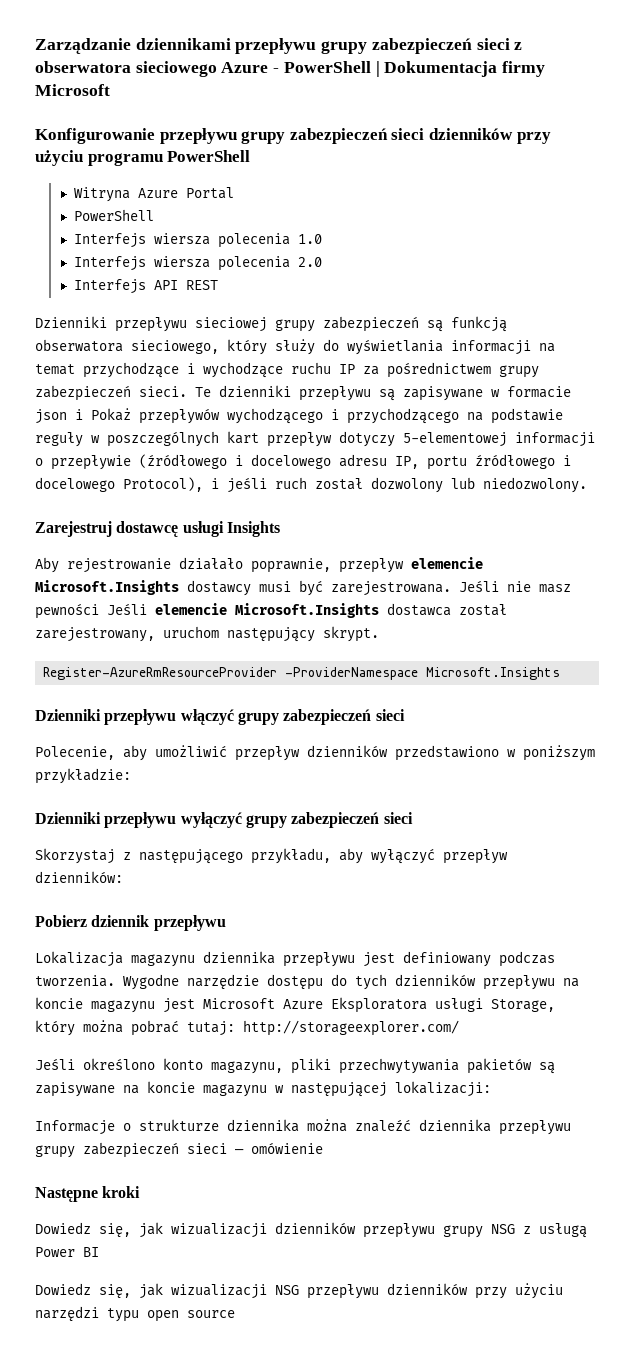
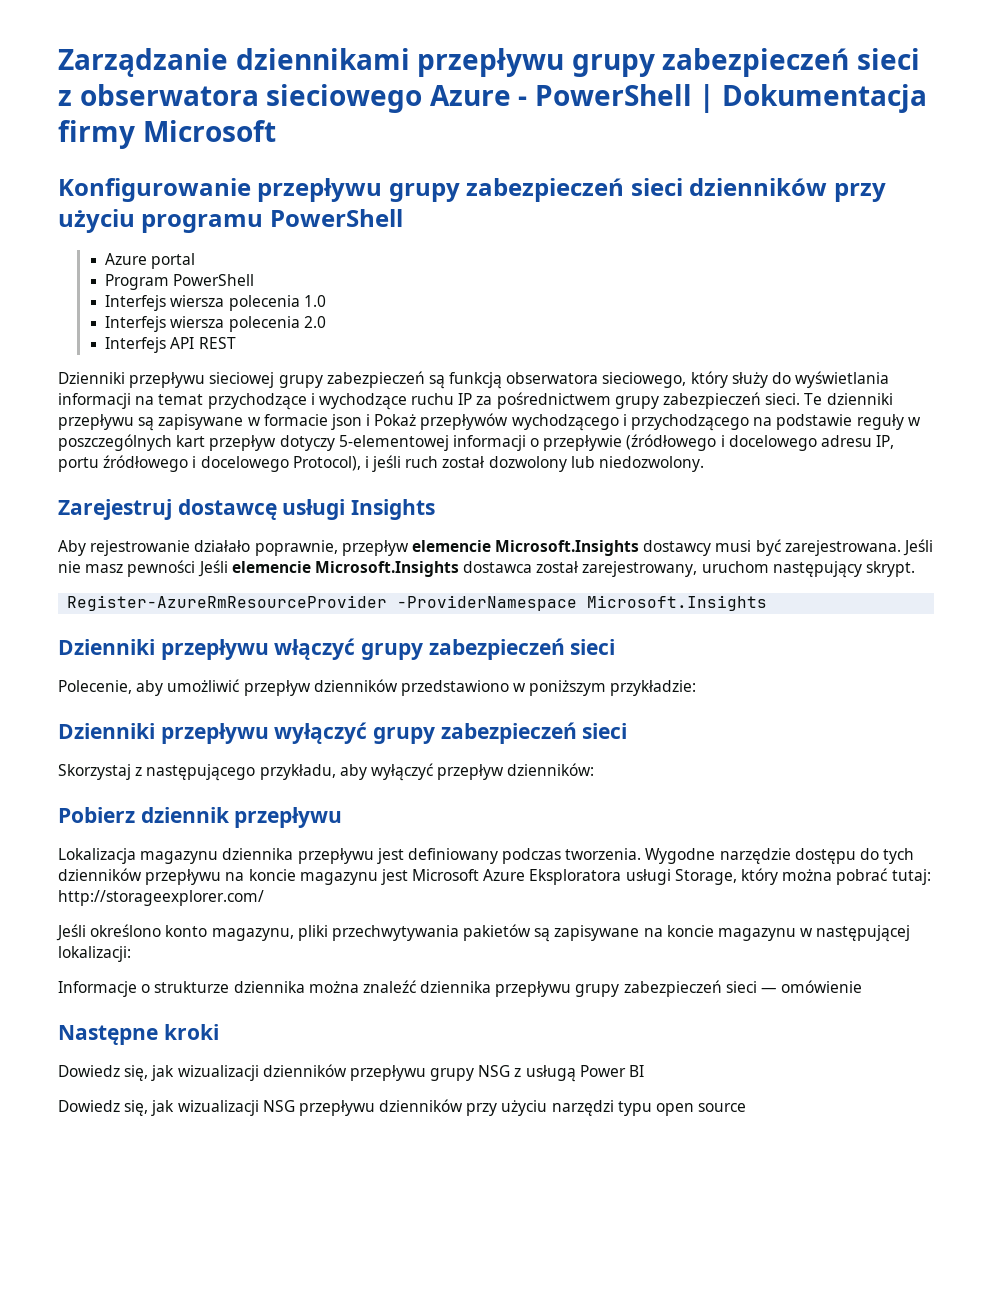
- Witryna Azure Portal
- PowerShell
+ Azure portal
+ Program PowerShell

